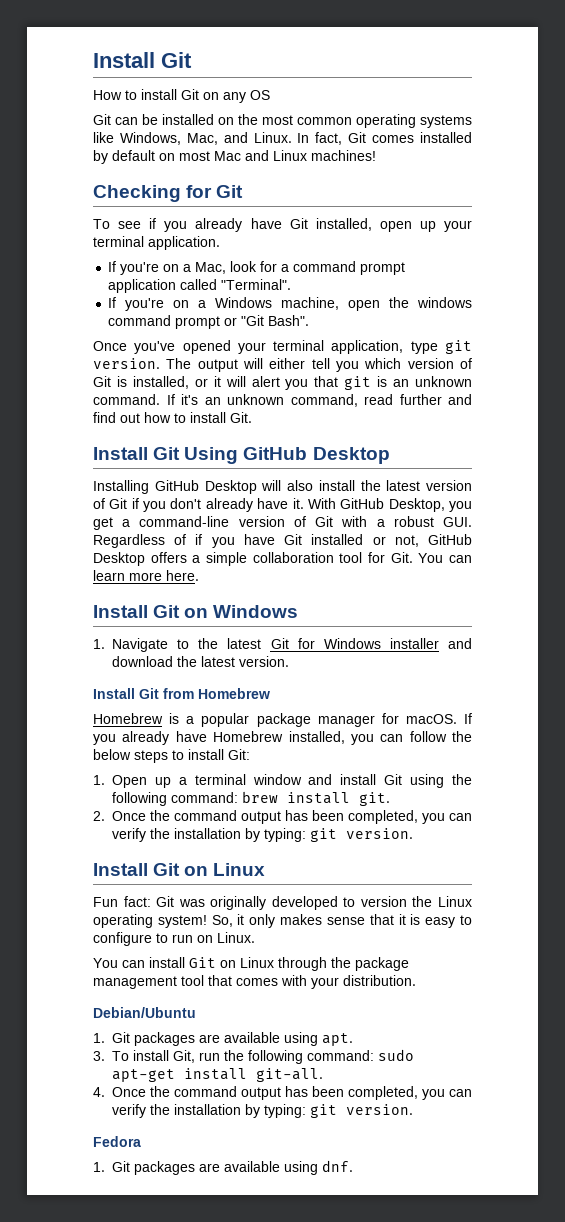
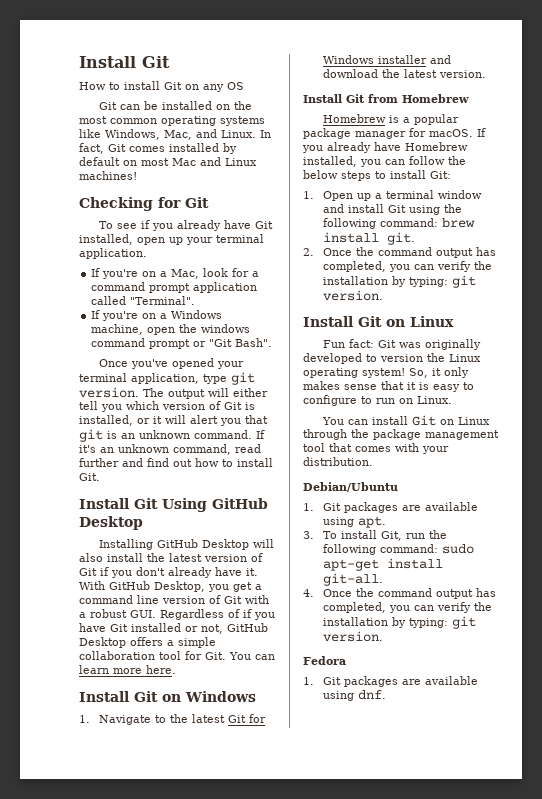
- With GitHub Desktop, you get a command-line version of Git with a robust GUI. Regardless of if you have Git installed or not, GitHub Desktop offers a simple collaboration tool for Git. You can learn more here.
+ With GitHub Desktop, you get a command line version of Git with a robust GUI. Regardless of if you have Git installed or not, GitHub Desktop offers a simple collaboration tool for Git. You can learn more here.
- 2. Once the command output has been completed, you can verify the installation by typing: git version.
+ 2. Once the command output has completed, you can verify the installation by typing: git version.
- 4. Once the command output has been completed, you can verify the installation by typing: git version.
+ 4. Once the command output has completed, you can verify the installation by typing: git version.

